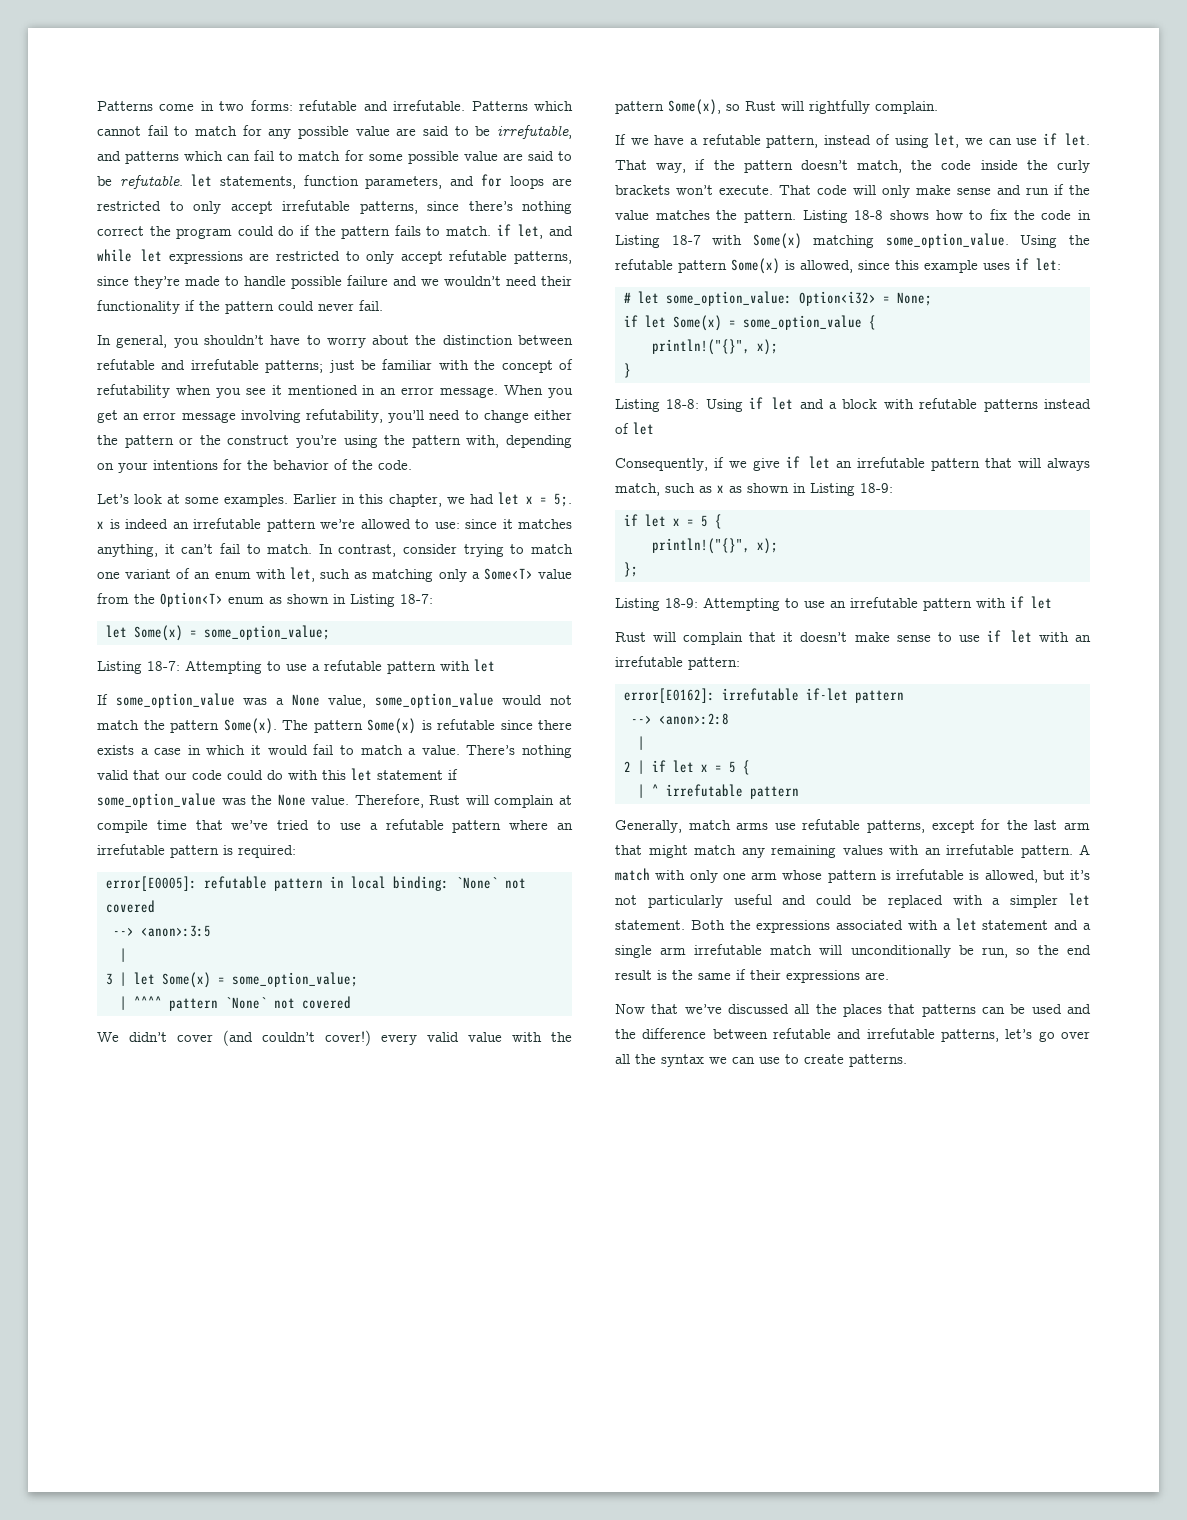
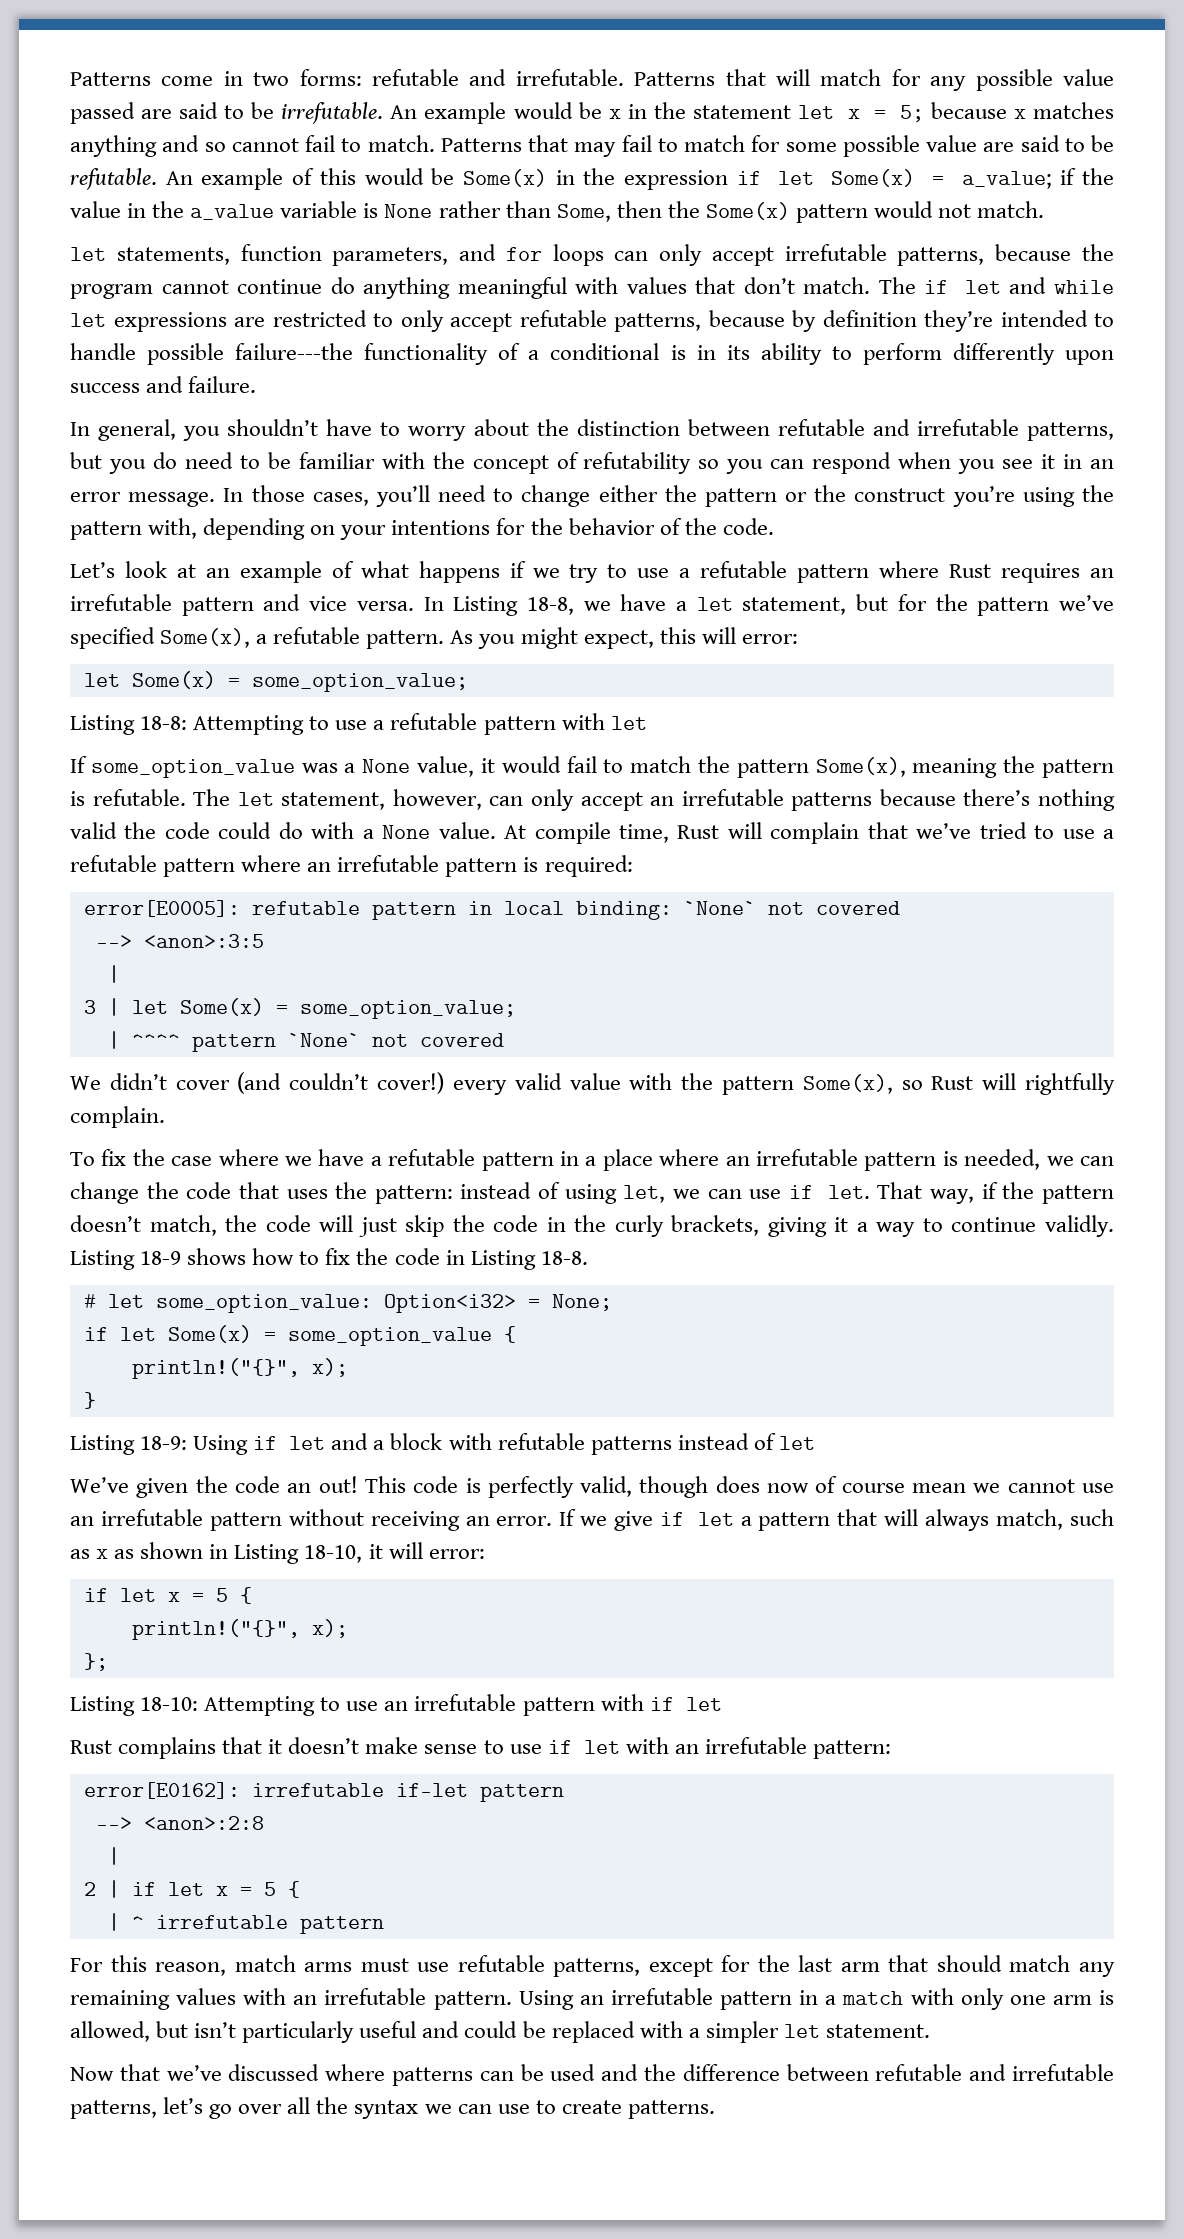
- Patterns which cannot fail to match for any possible value are said to be irrefutable, and patterns which can fail to match for some possible value are said to be refutable. let statements, function parameters, and for loops are restricted to only accept irrefutable patterns, since there’s nothing correct the program could do if the pattern fails to match. if let, and while let expressions are restricted to only accept refutable patterns, since they’re made to handle possible failure and we wouldn’t need their functionality if the pattern could never fail.
+ Patterns that will match for any possible value passed are said to be irrefutable. An example would be x in the statement let x = 5; because x matches anything and so cannot fail to match. Patterns that may fail to match for some possible value are said to be refutable. An example of this would be Some(x) in the expression if let Some(x) = a_value; if the value in the a_value variable is None rather than Some, then the Some(x) pattern would not match.
+ let statements, function parameters, and for loops can only accept irrefutable patterns, because the program cannot continue do anything meaningful with values that don’t match. The if let and while let expressions are restricted to only accept refutable patterns, because by definition they’re intended to handle possible failure---the functionality of a conditional is in its ability to perform differently upon success and failure.
- In general, you shouldn’t have to worry about the distinction between refutable and irrefutable patterns; just be familiar with the concept of refutability when you see it mentioned in an error message.
+ In general, you shouldn’t have to worry about the distinction between refutable and irrefutable patterns, but you do need to be familiar with the concept of refutability so you can respond when you see it in an error message.
- When you get an error message involving refutability, you’ll need to change either the pattern or the construct you’re using the pattern with, depending on your intentions for the behavior of the code.
+ In those cases, you’ll need to change either the pattern or the construct you’re using the pattern with, depending on your intentions for the behavior of the code.
- Let’s look at some examples. Earlier in this chapter, we had let x = 5;. x is indeed an irrefutable pattern we’re allowed to use: since it matches anything, it can’t fail to match. In contrast, consider trying to match one variant of an enum with let, such as matching only a Some<T> value from the Option<T> enum as shown in Listing 18-7:
+ Let’s look at an example of what happens if we try to use a refutable pattern where Rust requires an irrefutable pattern and vice versa. In Listing 18-8, we have a let statement, but for the pattern we’ve specified Some(x), a refutable pattern. As you might expect, this will error:
- Listing 18-7: Attempting to use a refutable pattern with let
+ Listing 18-8: Attempting to use a refutable pattern with let
- If some_option_value was a None value, some_option_value would not match the pattern Some(x). The pattern Some(x) is refutable since there exists a case in which it would fail to match a value. There’s nothing valid that our code could do with this let statement if some_option_value was the None value. Therefore, Rust will complain at compile time that we’ve tried to use a refutable pattern where an irrefutable pattern is required:
+ If some_option_value was a None value, it would fail to match the pattern Some(x), meaning the pattern is refutable. The let statement, however, can only accept an irrefutable patterns because there’s nothing valid the code could do with a None value. At compile time, Rust will complain that we’ve tried to use a refutable pattern where an irrefutable pattern is required:
- If we have a refutable pattern, instead of using let, we can use if let.
+ To fix the case where we have a refutable pattern in a place where an irrefutable pattern is needed, we can change the code that uses the pattern: instead of using let, we can use if let.
- That way, if the pattern doesn’t match, the code inside the curly brackets won’t execute. That code will only make sense and run if the value matches the pattern. Listing 18-8 shows how to fix the code in Listing 18-7 with Some(x) matching some_option_value. Using the refutable pattern Some(x) is allowed, since this example uses if let:
+ That way, if the pattern doesn’t match, the code will just skip the code in the curly brackets, giving it a way to continue validly. Listing 18-9 shows how to fix the code in Listing 18-8.
- Listing 18-8: Using if let and a block with refutable patterns instead of let
+ Listing 18-9: Using if let and a block with refutable patterns instead of let
- Consequently, if we give if let an irrefutable pattern that will always match, such as x as shown in Listing 18-9:
+ We’ve given the code an out! This code is perfectly valid, though does now of course mean we cannot use an irrefutable pattern without receiving an error. If we give if let a pattern that will always match, such as x as shown in Listing 18-10, it will error:
- Listing 18-9: Attempting to use an irrefutable pattern with if let
+ Listing 18-10: Attempting to use an irrefutable pattern with if let
- Rust will complain that it doesn’t make sense to use if let with an irrefutable pattern:
+ Rust complains that it doesn’t make sense to use if let with an irrefutable pattern:
- Generally, match arms use refutable patterns, except for the last arm that might match any remaining values with an irrefutable pattern.
+ For this reason, match arms must use refutable patterns, except for the last arm that should match any remaining values with an irrefutable pattern.
- A match with only one arm whose pattern is irrefutable is allowed, but it’s not particularly useful and could be replaced with a simpler let statement. Both the expressions associated with a let statement and a single arm irrefutable match will unconditionally be run, so the end result is the same if their expressions are.
+ Using an irrefutable pattern in a match with only one arm is allowed, but isn’t particularly useful and could be replaced with a simpler let statement.
- Now that we’ve discussed all the places that patterns can be used and the difference between refutable and irrefutable patterns, let’s go over all the syntax we can use to create patterns.
+ Now that we’ve discussed where patterns can be used and the difference between refutable and irrefutable patterns, let’s go over all the syntax we can use to create patterns.

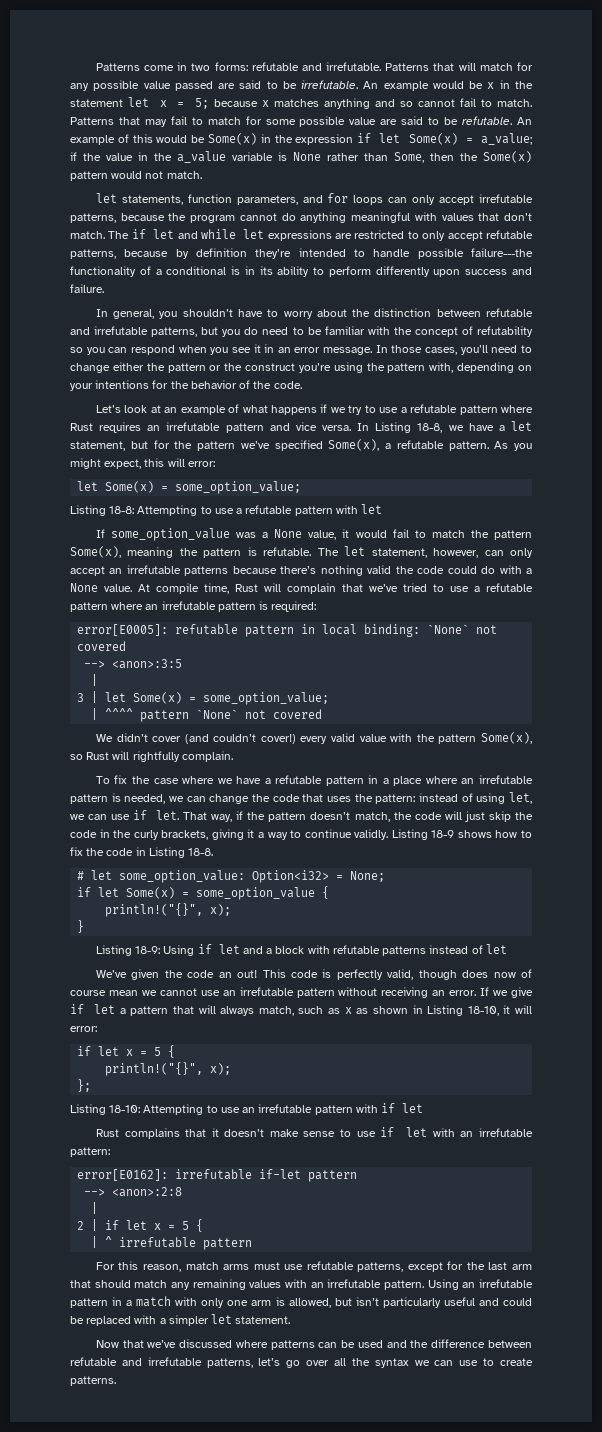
- let statements, function parameters, and for loops can only accept irrefutable patterns, because the program cannot continue do anything meaningful with values that don’t match.
+ let statements, function parameters, and for loops can only accept irrefutable patterns, because the program cannot do anything meaningful with values that don’t match.

